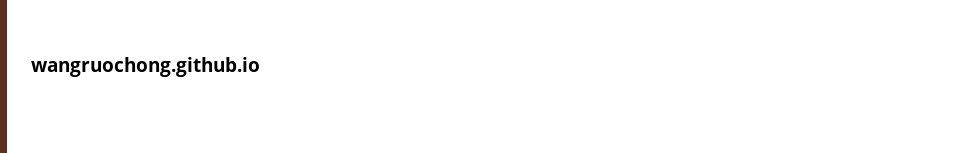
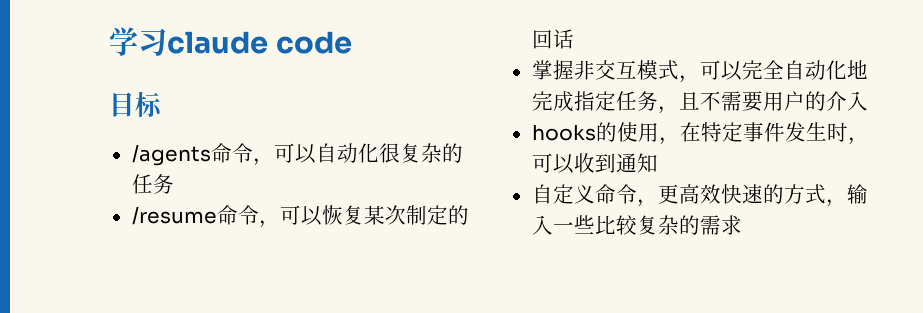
- wangruochong.github.io
+ 学习claude code
+ 目标
+ /agents命令，可以自动化很复杂的任务
+ /resume命令，可以恢复某次制定的回话
+ 掌握非交互模式，可以完全自动化地完成指定任务，且不需要用户的介入
+ hooks的使用，在特定事件发生时，可以收到通知
+ 自定义命令，更高效快速的方式，输入一些比较复杂的需求

